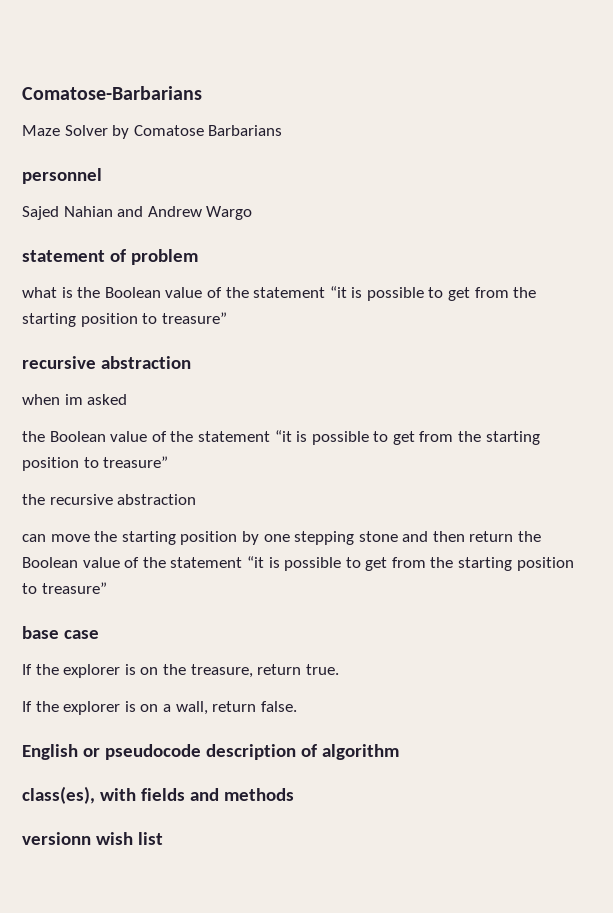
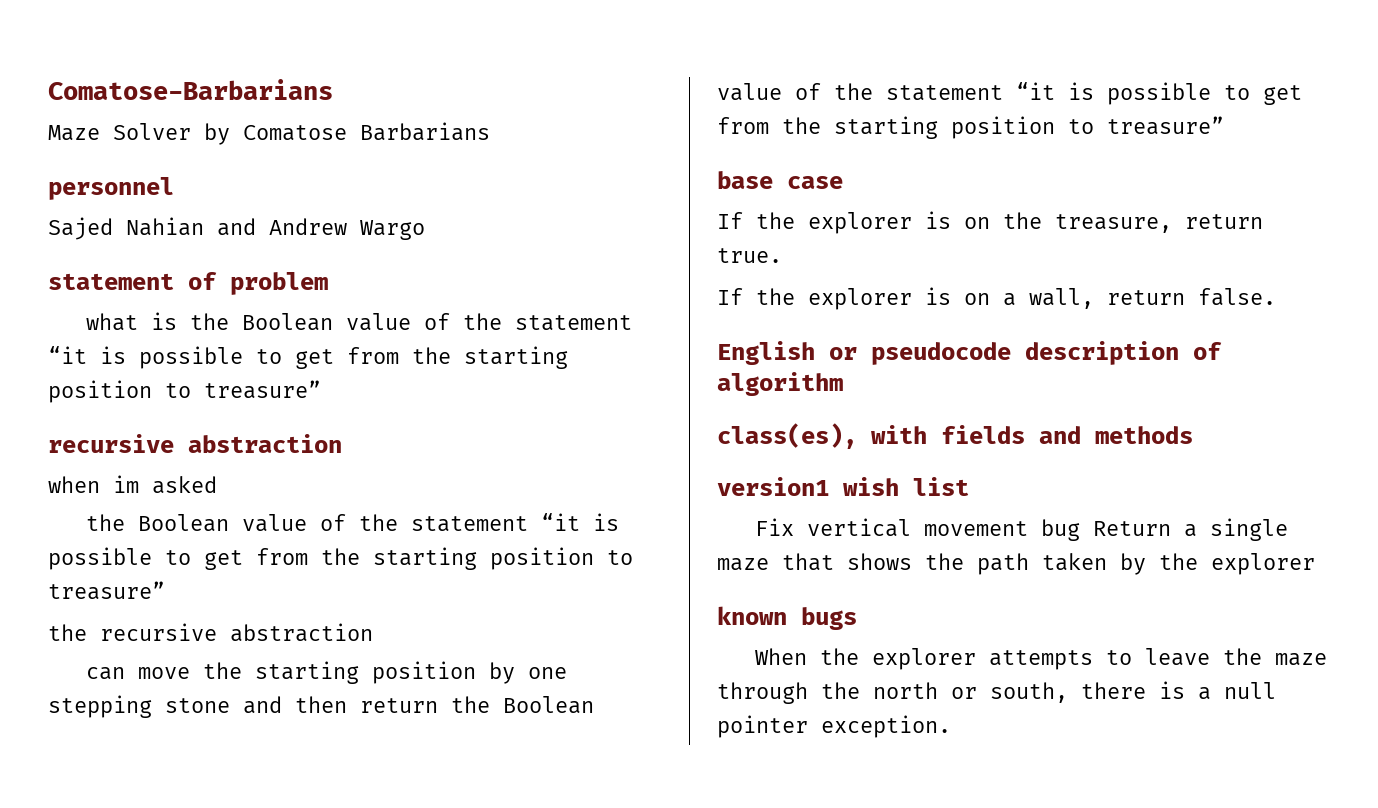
- versionn wish list
+ version1 wish list
+ Fix vertical movement bug Return a single maze that shows the path taken by the explorer
+ known bugs
+ When the explorer attempts to leave the maze through the north or south, there is a null pointer exception.

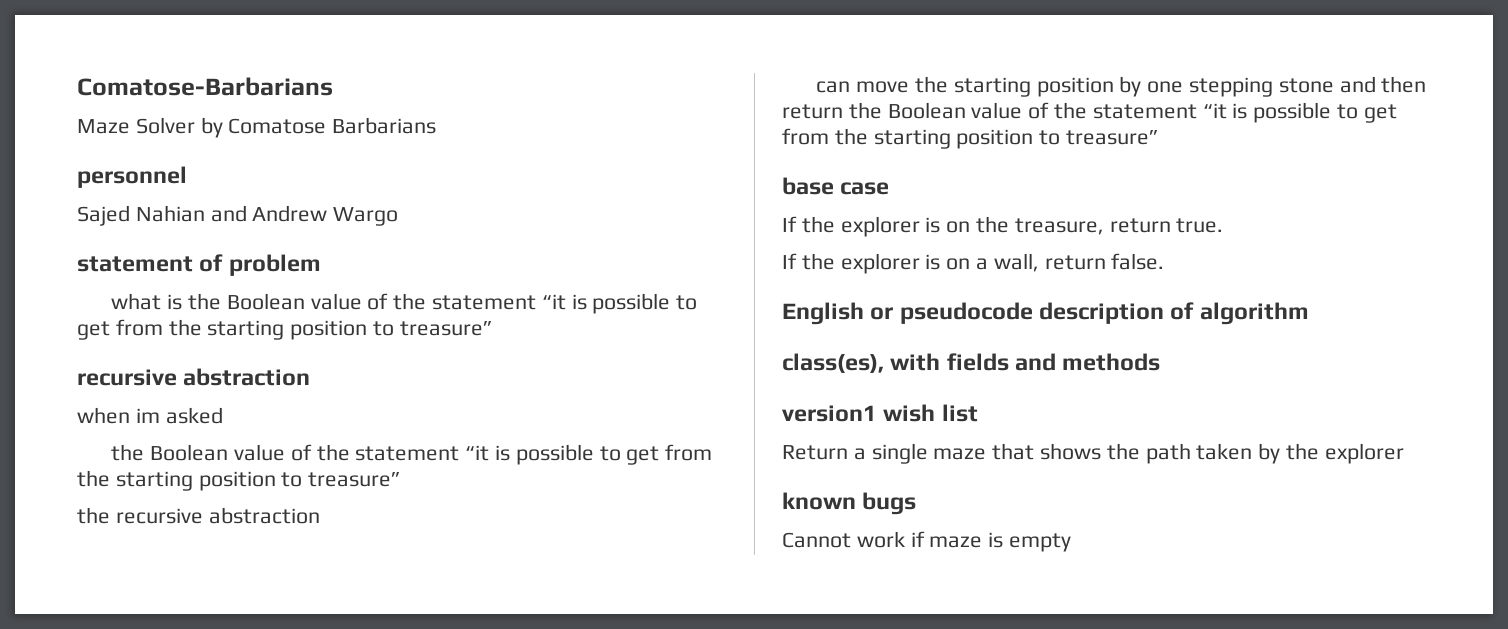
- Fix vertical movement bug Return a single maze that shows the path taken by the explorer
+ Return a single maze that shows the path taken by the explorer
- When the explorer attempts to leave the maze through the north or south, there is a null pointer exception.
+ Cannot work if maze is empty

